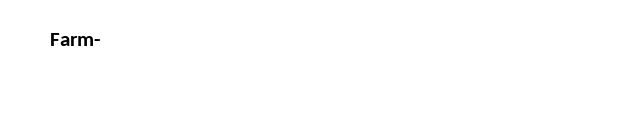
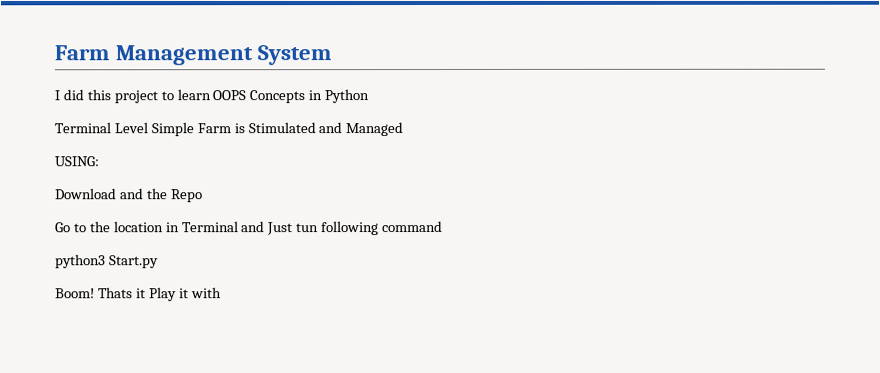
- Farm-
+ Farm Management System
+ I did this project to learn OOPS Concepts in Python
+ Terminal Level Simple Farm is Stimulated and Managed
+ USING:
+ Download and the Repo
+ Go to the location in Terminal and Just tun following command
+ python3 Start.py
+ Boom! Thats it Play it with

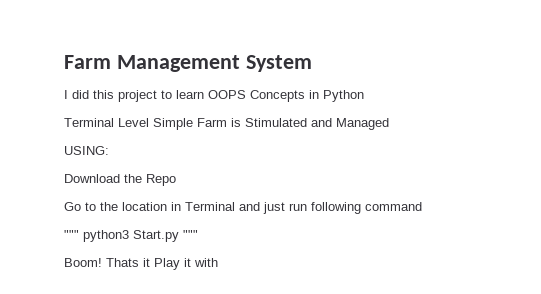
- Download and the Repo
+ Download the Repo
- Go to the location in Terminal and Just tun following command
+ Go to the location in Terminal and just run following command
- python3 Start.py
+ """ python3 Start.py """

